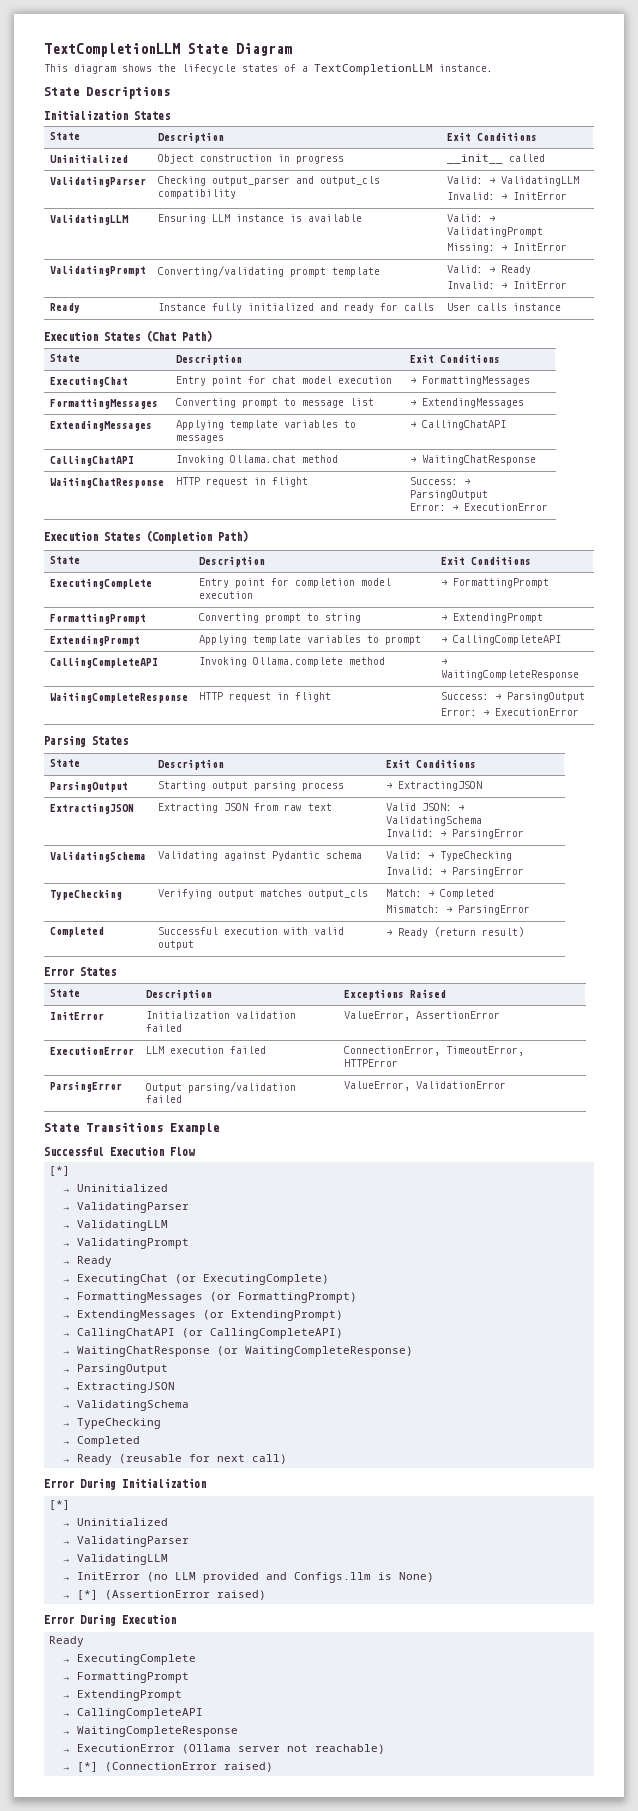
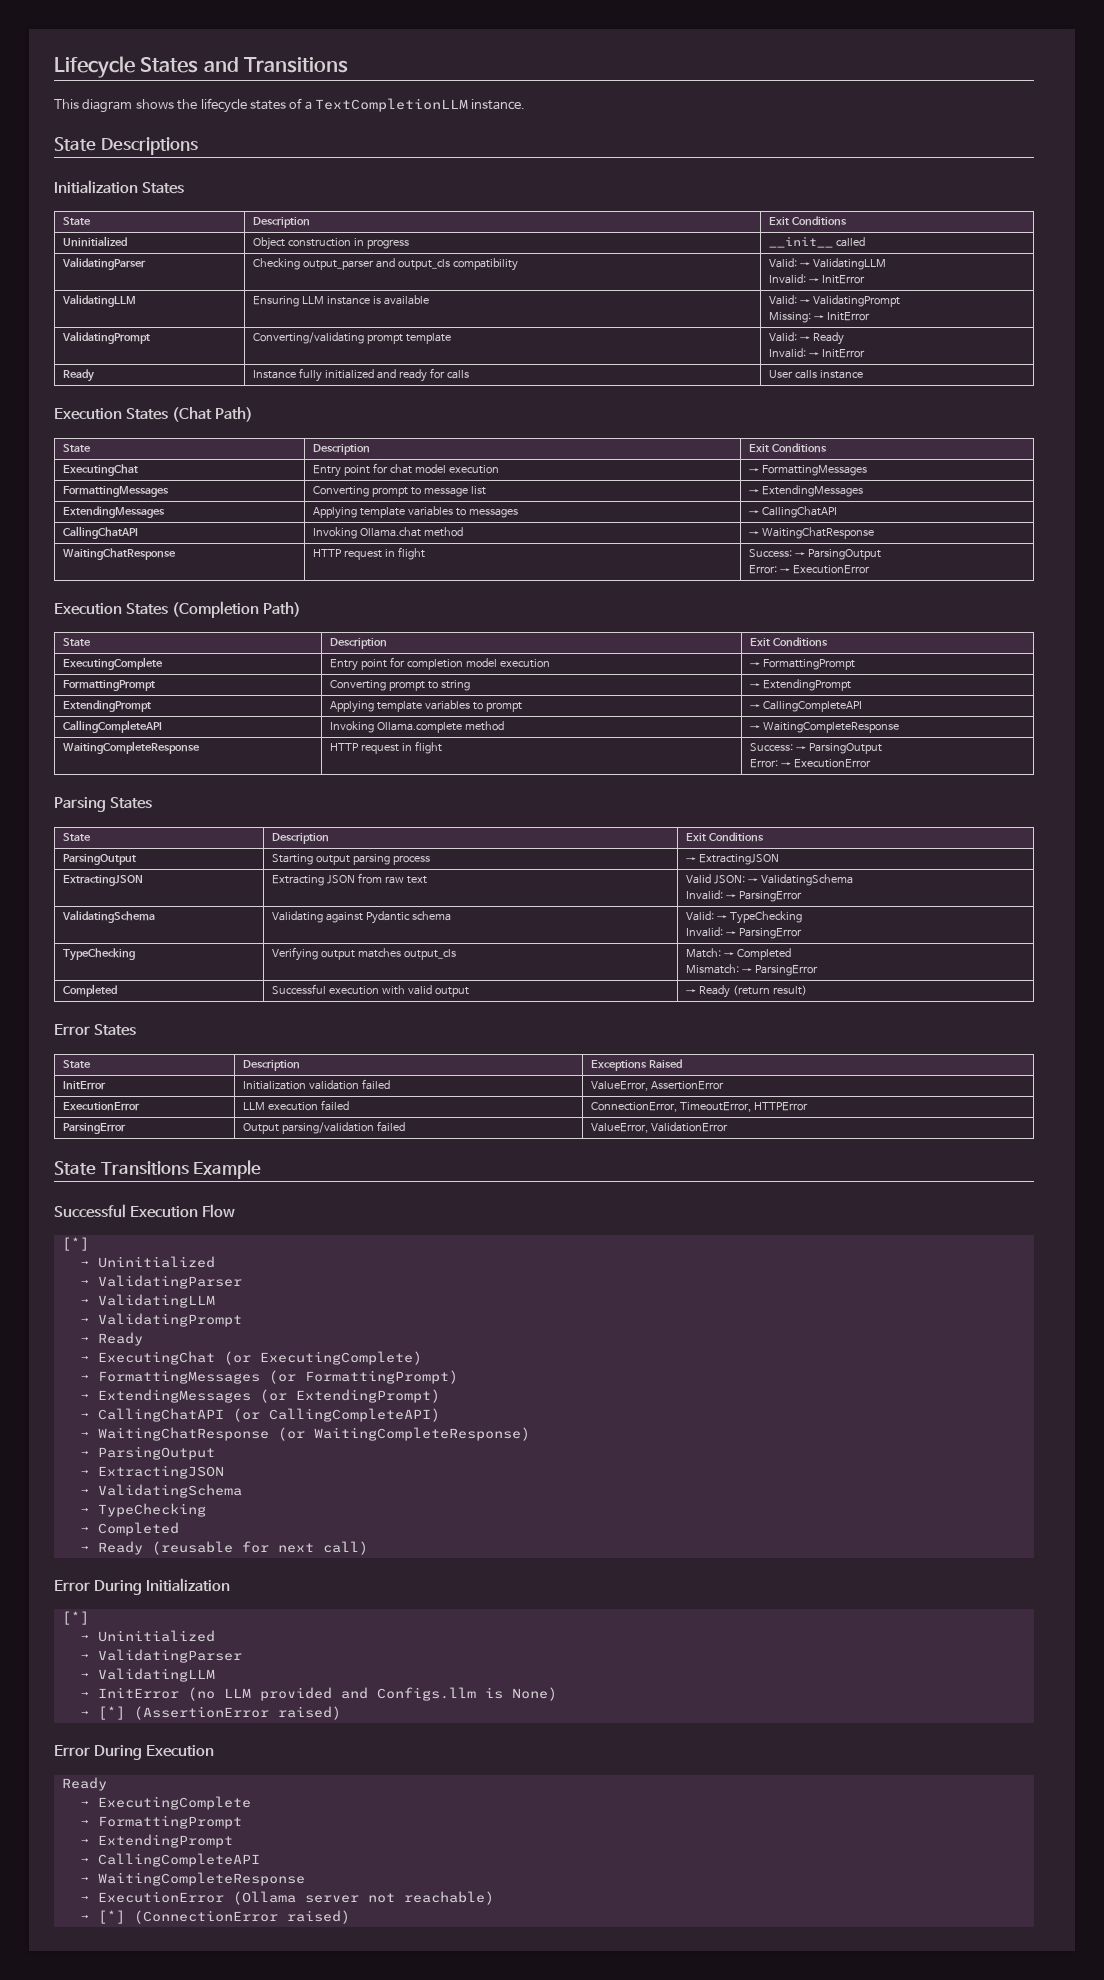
- TextCompletionLLM State Diagram
+ Lifecycle States and Transitions

